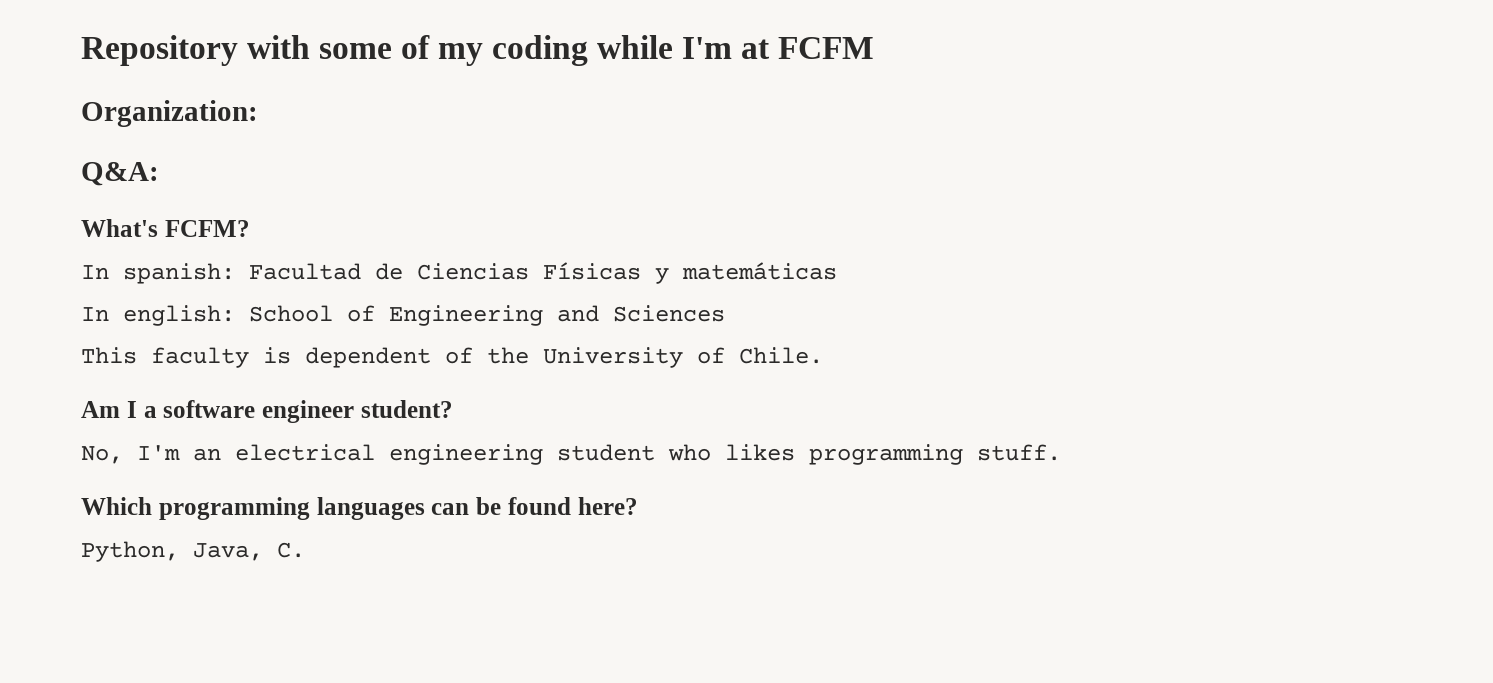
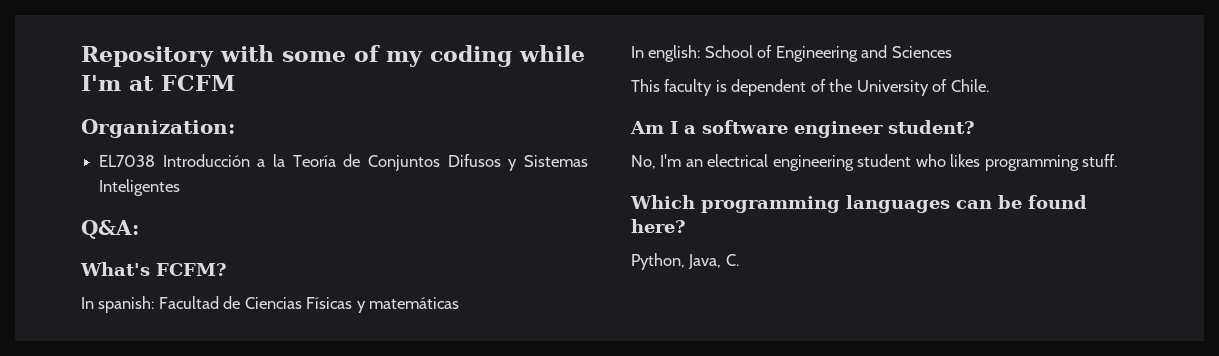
+ EL7038 Introducción a la Teoría de Conjuntos Difusos y Sistemas Inteligentes

